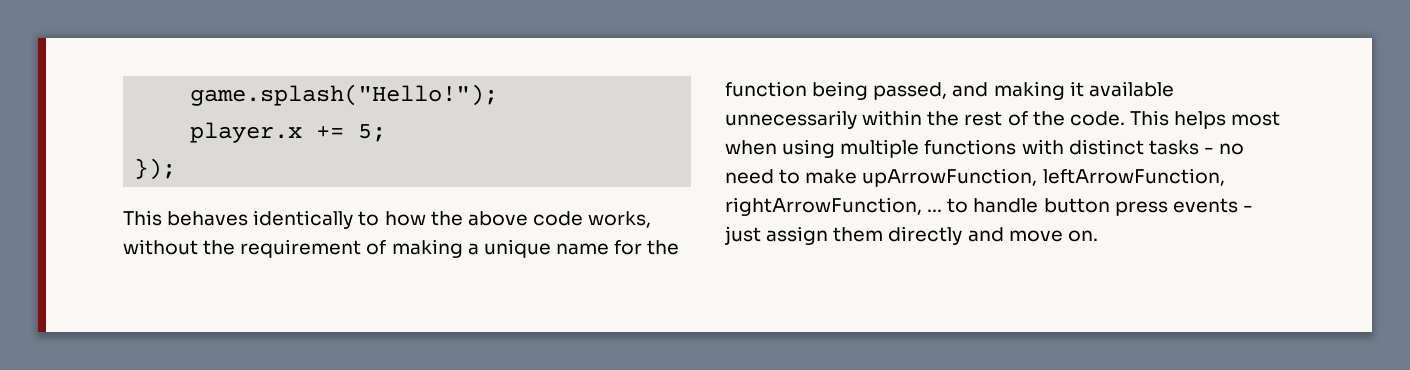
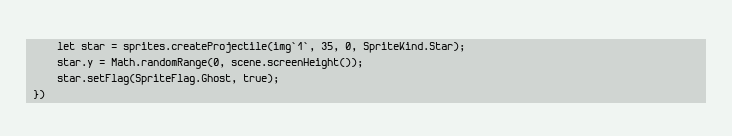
- game.splash("Hello!");
- player.x += 5;
- });
- This behaves identically to how the above code works, without the requirement of making a unique name for the function being passed, and making it available unnecessarily within the rest of the code. This helps most when using multiple functions with distinct tasks - no need to make upArrowFunction, leftArrowFunction, rightArrowFunction, ... to handle button press events - just assign them directly and move on.
+ let star = sprites.createProjectile(img`1`, 35, 0, SpriteKind.Star);
+ star.y = Math.randomRange(0, scene.screenHeight());
+ star.setFlag(SpriteFlag.Ghost, true);
+ })

